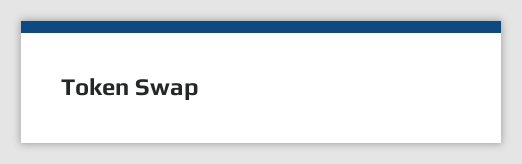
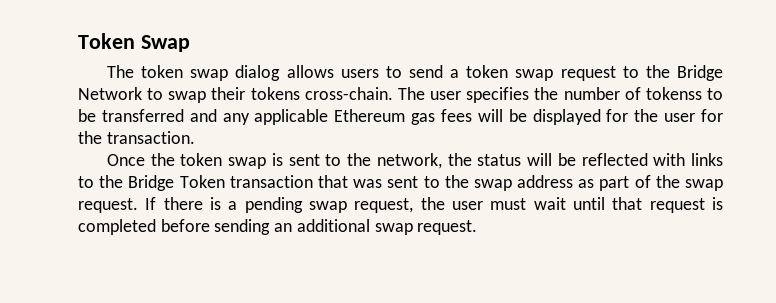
+ The token swap dialog allows users to send a token swap request to the Bridge Network to swap their tokens cross-chain. The user specifies the number of tokenss to be transferred and any applicable Ethereum gas fees will be displayed for the user for the transaction.
+ Once the token swap is sent to the network, the status will be reflected with links to the Bridge Token transaction that was sent to the swap address as part of the swap request. If there is a pending swap request, the user must wait until that request is completed before sending an additional swap request.

